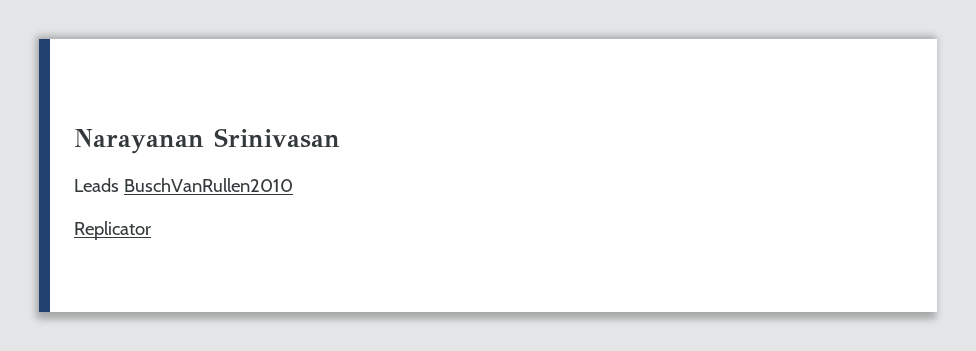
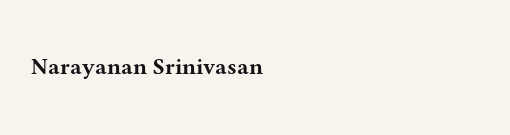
- Leads BuschVanRullen2010
- Replicator

